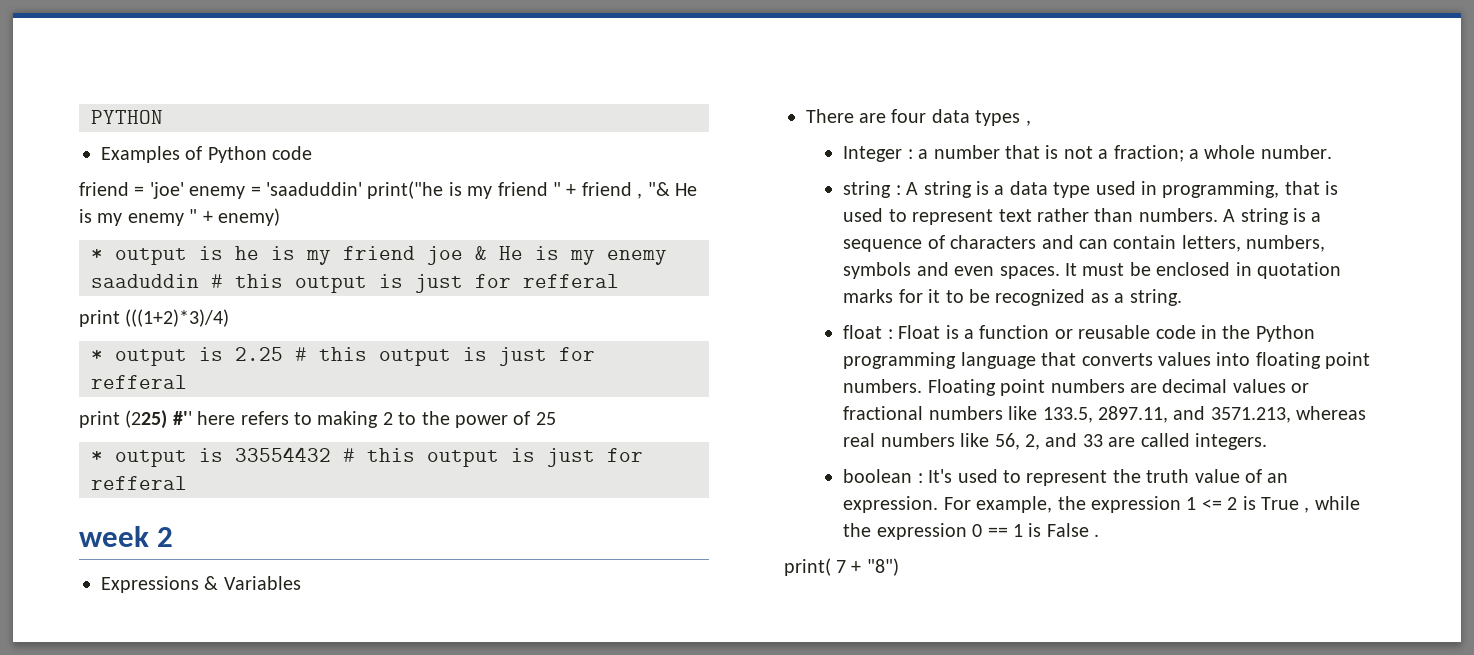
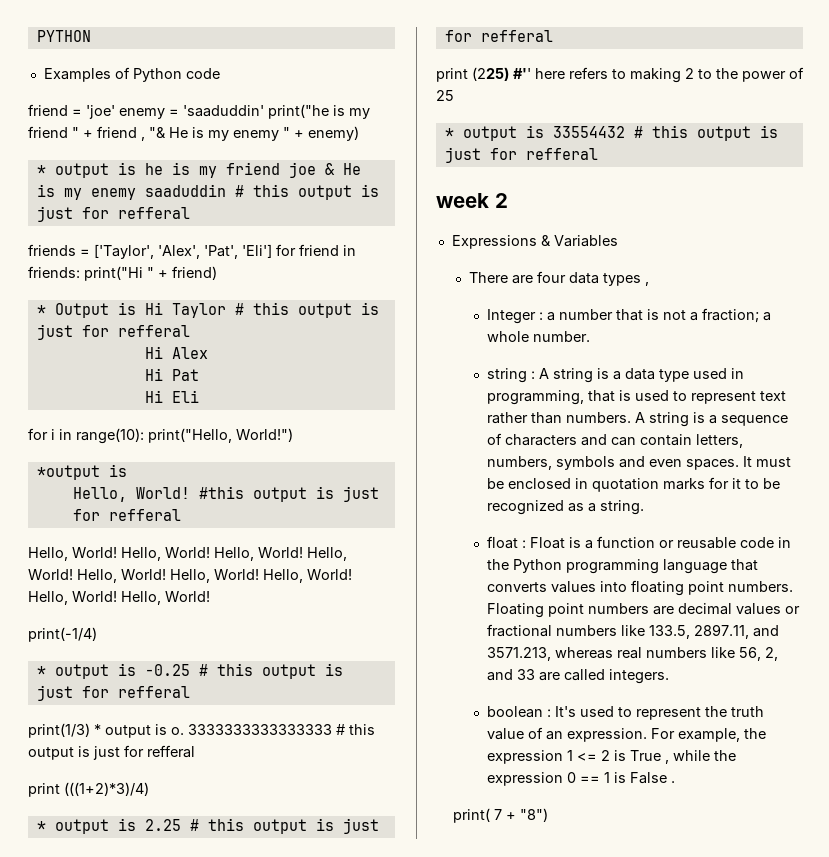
+ friends = ['Taylor', 'Alex', 'Pat', 'Eli'] for friend in friends: print("Hi " + friend)
+ * Output is Hi Taylor # this output is just for refferal
+ Hi Alex
+ Hi Pat
+ Hi Eli
+ for i in range(10): print("Hello, World!")
+ *output is
+ Hello, World! #this output is just for refferal
+ Hello, World! Hello, World! Hello, World! Hello, World! Hello, World! Hello, World! Hello, World! Hello, World! Hello, World!
+ print(-1/4)
+ * output is -0.25 # this output is just for refferal
+ print(1/3) * output is o. 3333333333333333 # this output is just for refferal

